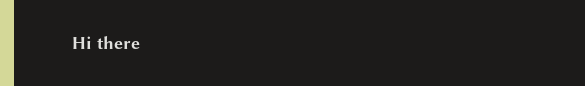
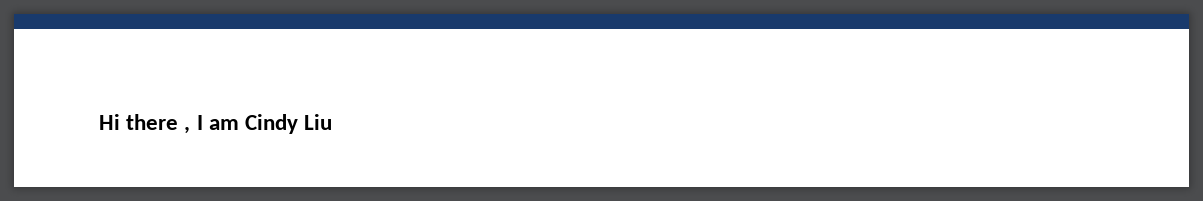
- Hi there
+ Hi there , I am Cindy Liu

